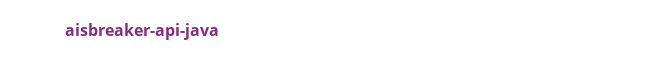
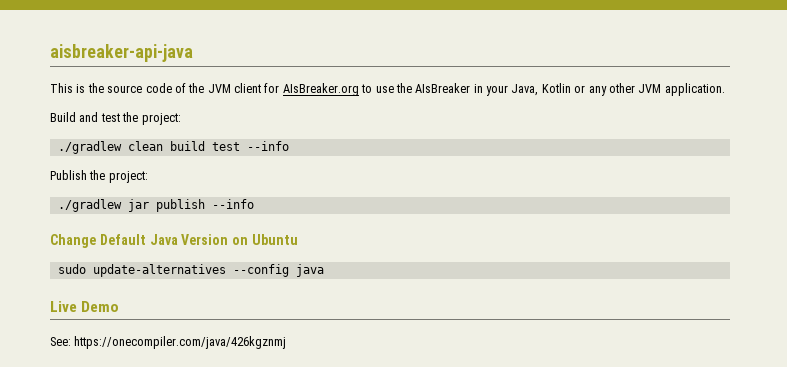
+ This is the source code of the JVM client for AIsBreaker.org to use the AIsBreaker in your Java, Kotlin or any other JVM application.
+ Build and test the project:
+ ./gradlew clean build test --info
+ Publish the project:
+ ./gradlew jar publish --info
+ Change Default Java Version on Ubuntu
+ sudo update-alternatives --config java
+ Live Demo
+ See: https://onecompiler.com/java/426kgznmj

